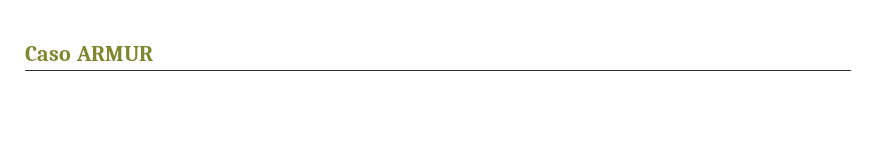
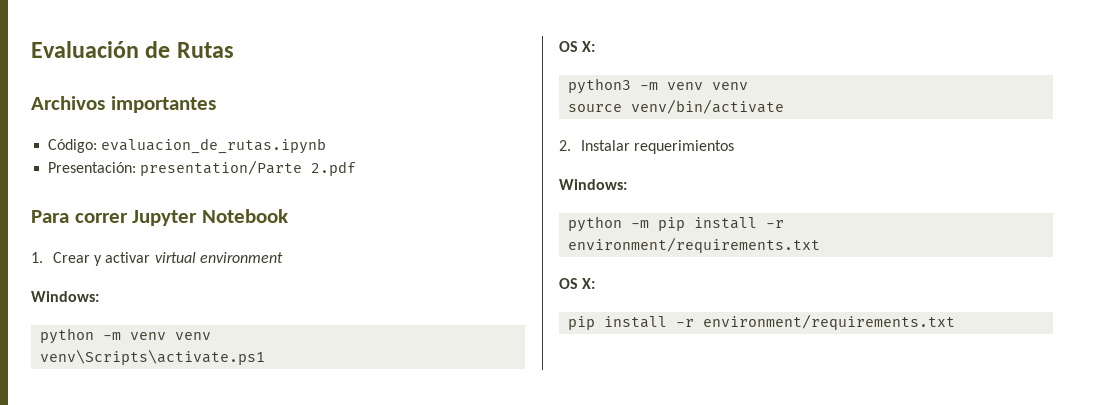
- Caso ARMUR
+ Evaluación de Rutas
+ Archivos importantes
+ Código: evaluacion_de_rutas.ipynb
+ Presentación: presentation/Parte 2.pdf
+ Para correr Jupyter Notebook
+ 1. Crear y activar virtual environment
+ Windows:
+ python -m venv venv
+ venv\Scripts\activate.ps1
+ OS X:
+ python3 -m venv venv
+ source venv/bin/activate
+ 2. Instalar requerimientos
+ Windows:
+ python -m pip install -r environment/requirements.txt
+ OS X:
+ pip install -r environment/requirements.txt

